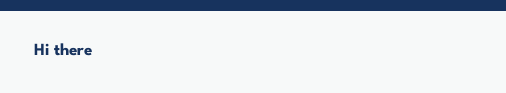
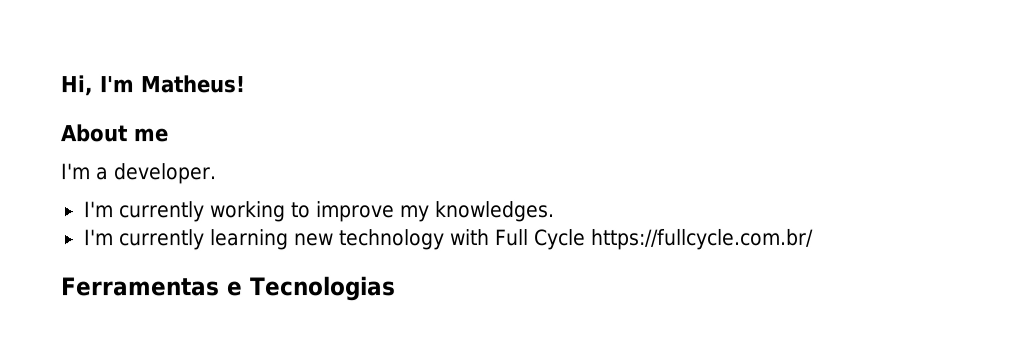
- Hi there
+ Hi, I'm Matheus!
+ About me
+ I'm a developer.
+ I'm currently working to improve my knowledges.
+ I'm currently learning new technology with Full Cycle https://fullcycle.com.br/
+ Ferramentas e Tecnologias

